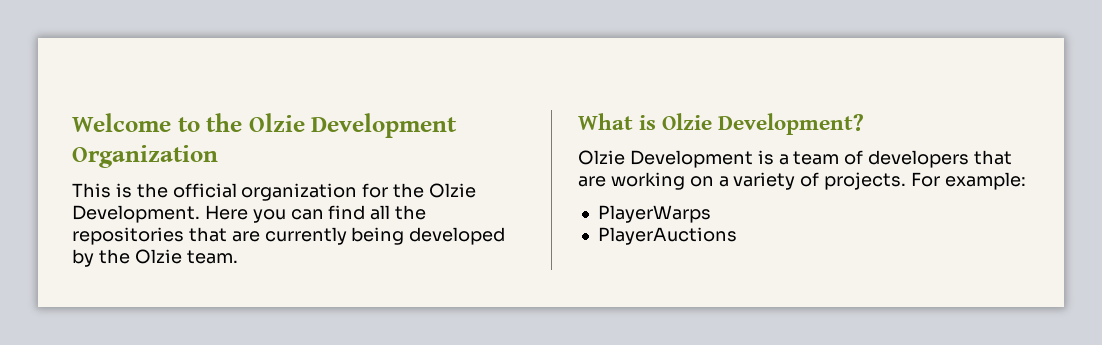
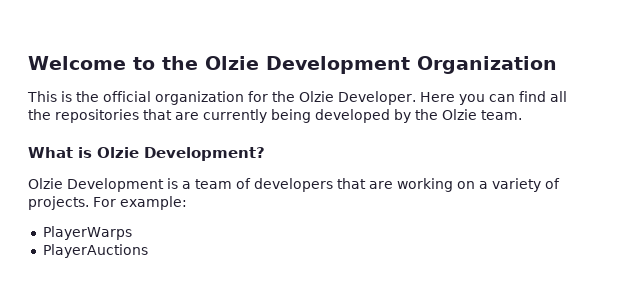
- This is the official organization for the Olzie Development.
+ This is the official organization for the Olzie Developer.

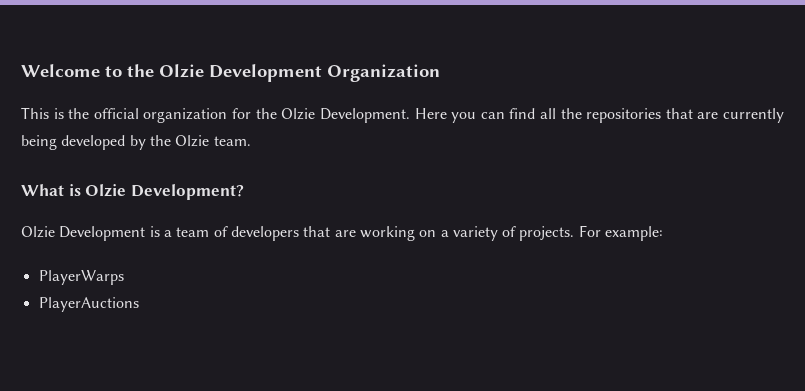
- This is the official organization for the Olzie Developer.
+ This is the official organization for the Olzie Development.

